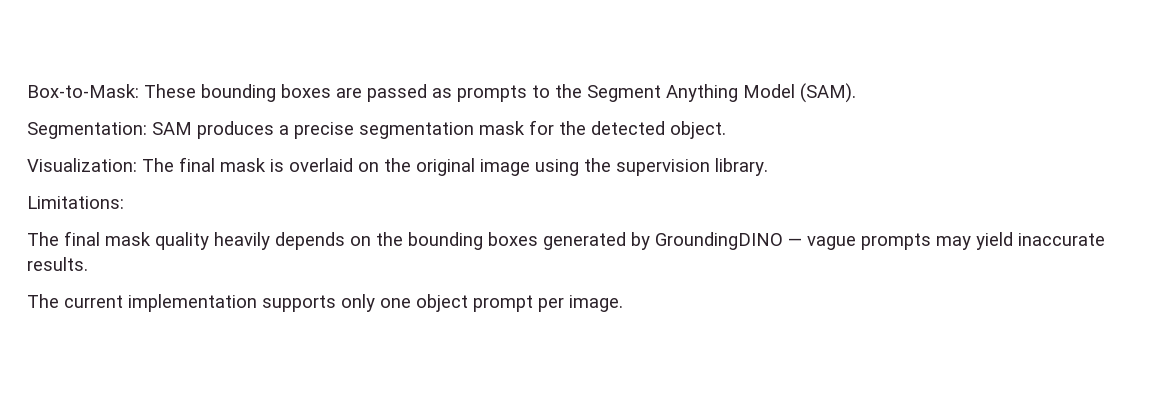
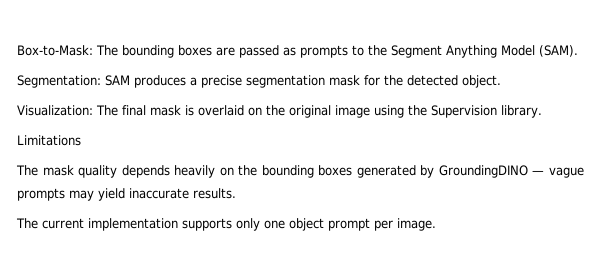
- Box-to-Mask: These bounding boxes are passed as prompts to the Segment Anything Model (SAM).
+ Box-to-Mask: The bounding boxes are passed as prompts to the Segment Anything Model (SAM).
- Visualization: The final mask is overlaid on the original image using the supervision library.
+ Visualization: The final mask is overlaid on the original image using the Supervision library.
- Limitations:
- The final mask quality heavily depends on the bounding boxes generated by GroundingDINO — vague prompts may yield inaccurate results.
+ Limitations
+ The mask quality depends heavily on the bounding boxes generated by GroundingDINO — vague prompts may yield inaccurate results.

